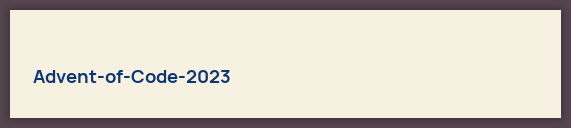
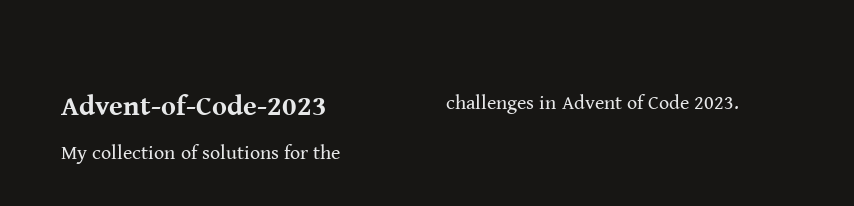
+ My collection of solutions for the challenges in Advent of Code 2023.

